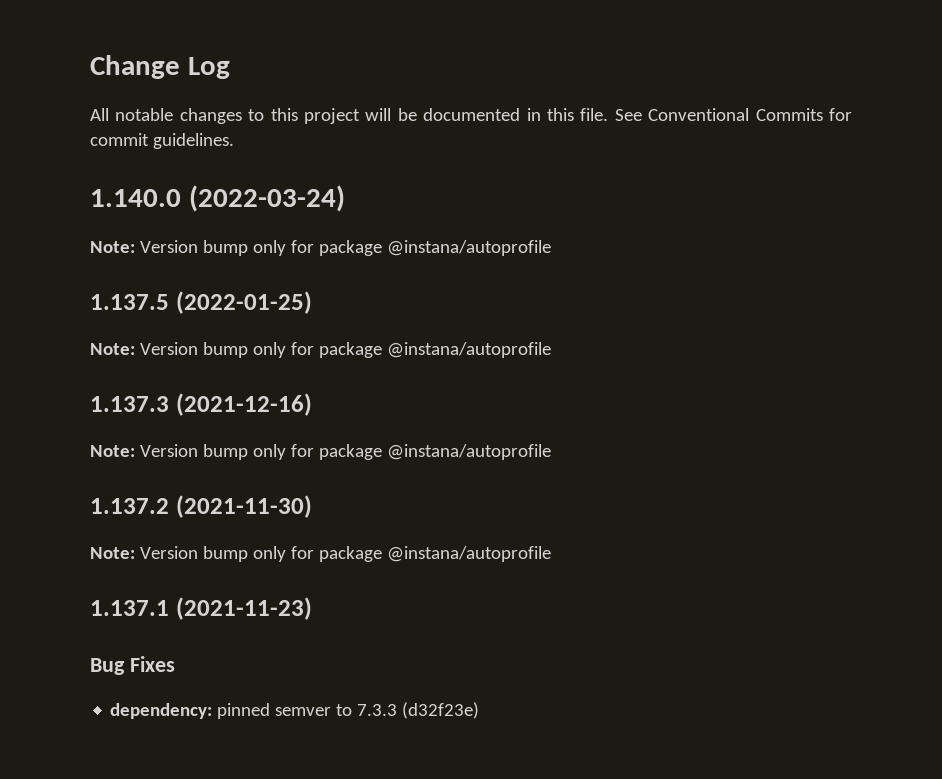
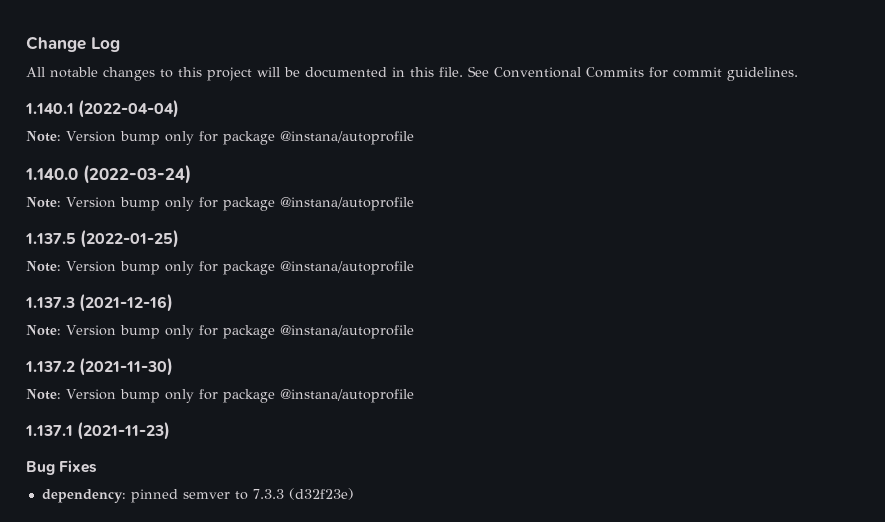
+ 1.140.1 (2022-04-04)
+ Note: Version bump only for package @instana/autoprofile

